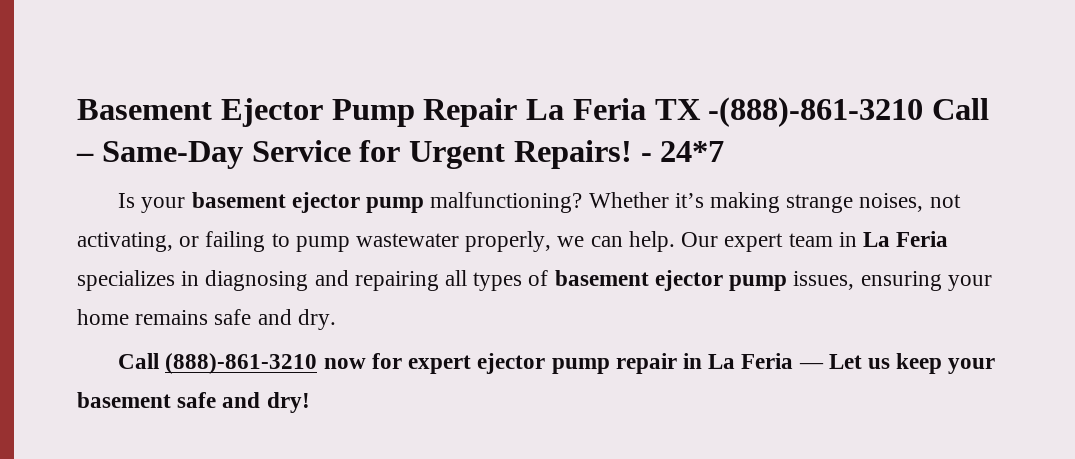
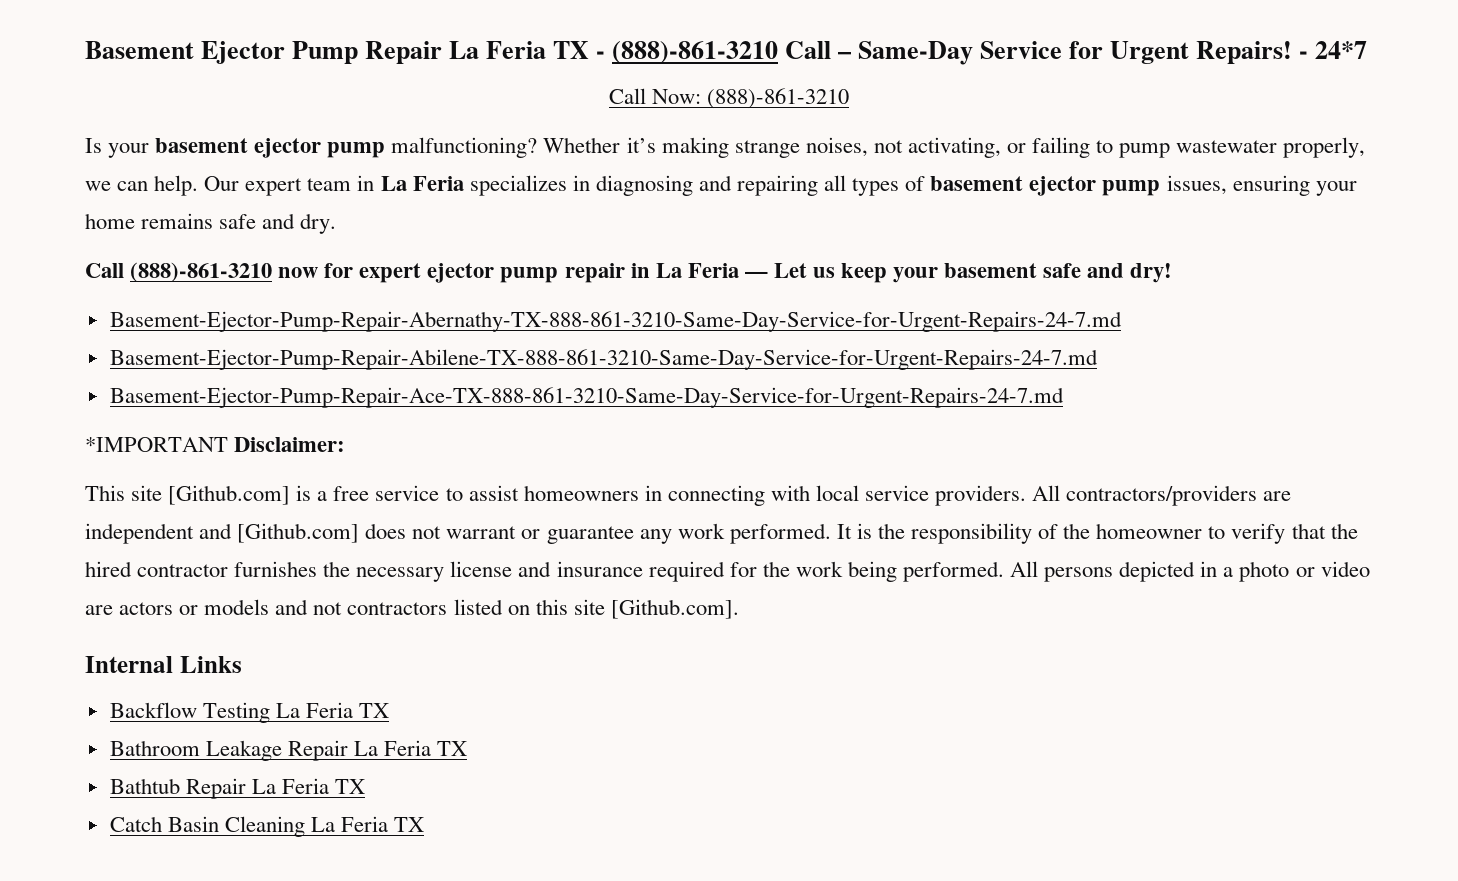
- Basement Ejector Pump Repair La Feria TX -(888)-861-3210 Call – Same-Day Service for Urgent Repairs!
+ Basement Ejector Pump Repair La Feria TX - (888)-861-3210 Call – Same-Day Service for Urgent Repairs!
+ Call Now: (888)-861-3210
+ Basement-Ejector-Pump-Repair-Abernathy-TX-888-861-3210-Same-Day-Service-for-Urgent-Repairs-24-7.md
+ Basement-Ejector-Pump-Repair-Abilene-TX-888-861-3210-Same-Day-Service-for-Urgent-Repairs-24-7.md
+ Basement-Ejector-Pump-Repair-Ace-TX-888-861-3210-Same-Day-Service-for-Urgent-Repairs-24-7.md
+ *IMPORTANT Disclaimer:
+ This site [Github.com] is a free service to assist homeowners in connecting with local service providers. All contractors/providers are independent and [Github.com] does not warrant or guarantee any work performed. It is the responsibility of the homeowner to verify that the hired contractor furnishes the necessary license and insurance required for the work being performed. All persons depicted in a photo or video are actors or models and not contractors listed on this site [Github.com].
+ Internal Links
+ Backflow Testing La Feria TX
+ Bathroom Leakage Repair La Feria TX
+ Bathtub Repair La Feria TX
+ Catch Basin Cleaning La Feria TX

